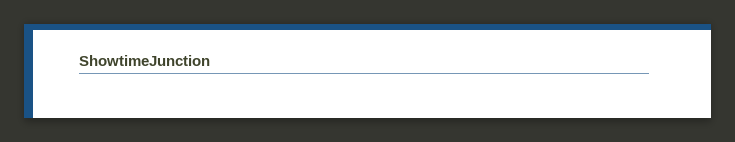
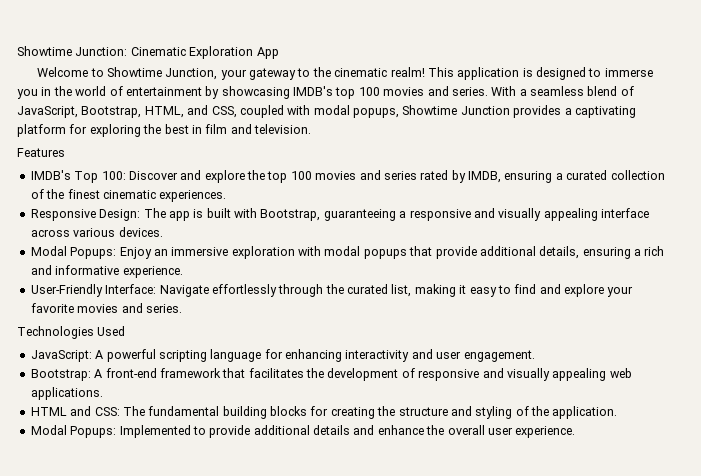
- ShowtimeJunction
+ Showtime Junction: Cinematic Exploration App
+ Welcome to Showtime Junction, your gateway to the cinematic realm! This application is designed to immerse you in the world of entertainment by showcasing IMDB's top 100 movies and series. With a seamless blend of JavaScript, Bootstrap, HTML, and CSS, coupled with modal popups, Showtime Junction provides a captivating platform for exploring the best in film and television.
+ Features
+ IMDB's Top 100: Discover and explore the top 100 movies and series rated by IMDB, ensuring a curated collection of the finest cinematic experiences.
+ Responsive Design: The app is built with Bootstrap, guaranteeing a responsive and visually appealing interface across various devices.
+ Modal Popups: Enjoy an immersive exploration with modal popups that provide additional details, ensuring a rich and informative experience.
+ User-Friendly Interface: Navigate effortlessly through the curated list, making it easy to find and explore your favorite movies and series.
+ Technologies Used
+ JavaScript: A powerful scripting language for enhancing interactivity and user engagement.
+ Bootstrap: A front-end framework that facilitates the development of responsive and visually appealing web applications.
+ HTML and CSS: The fundamental building blocks for creating the structure and styling of the application.
+ Modal Popups: Implemented to provide additional details and enhance the overall user experience.

